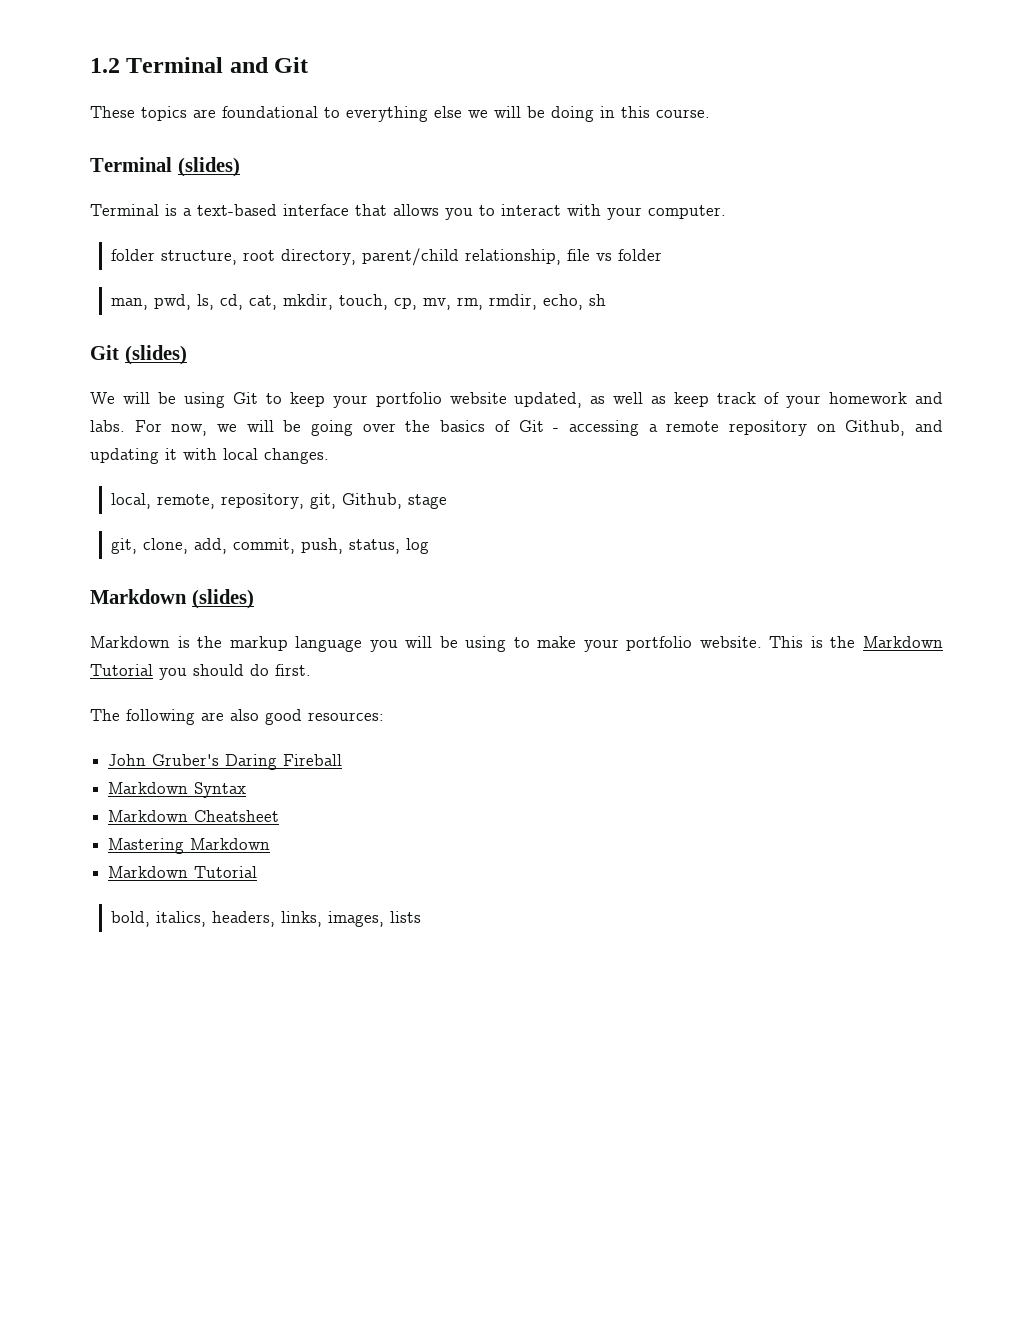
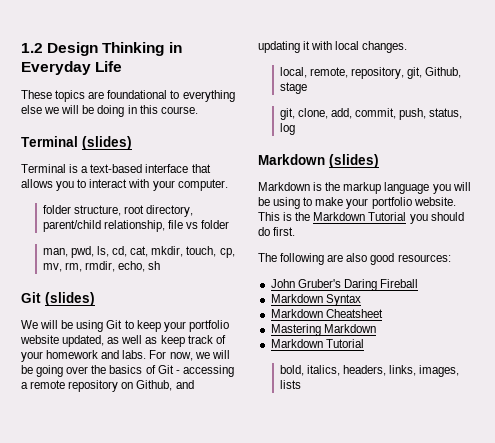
- 1.2 Terminal and Git
+ 1.2 Design Thinking in Everyday Life

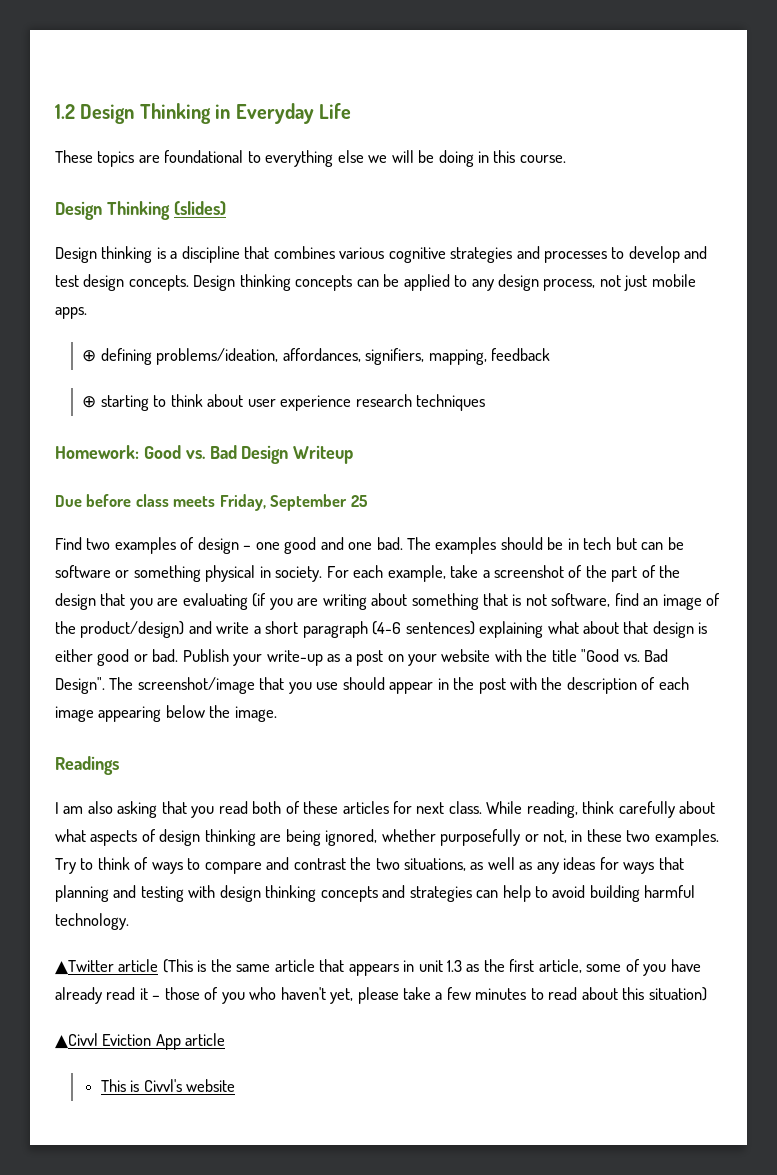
- Terminal (slides)
- Terminal is a text-based interface that allows you to interact with your computer.
- folder structure, root directory, parent/child relationship, file vs folder
- man, pwd, ls, cd, cat, mkdir, touch, cp, mv, rm, rmdir, echo, sh
- Git (slides)
- We will be using Git to keep your portfolio website updated, as well as keep track of your homework and labs. For now, we will be going over the basics of Git - accessing a remote repository on Github, and updating it with local changes.
- local, remote, repository, git, Github, stage
- git, clone, add, commit, push, status, log
- Markdown (slides)
- Markdown is the markup language you will be using to make your portfolio website. This is the Markdown Tutorial you should do first.
- The following are also good resources:
- John Gruber's Daring Fireball
- Markdown Syntax
- Markdown Cheatsheet
- Mastering Markdown
- Markdown Tutorial
- bold, italics, headers, links, images, lists
+ Design Thinking (slides)
+ Design thinking is a discipline that combines various cognitive strategies and processes to develop and test design concepts. Design thinking concepts can be applied to any design process, not just mobile apps.
+ ⊕ defining problems/ideation, affordances, signifiers, mapping, feedback
+ ⊕ starting to think about user experience research techniques
+ Homework: Good vs. Bad Design Writeup
+ Due before class meets Friday, September 25
+ Find two examples of design – one good and one bad. The examples should be in tech but can be software or something physical in society. For each example, take a screenshot of the part of the design that you are evaluating (if you are writing about something that is not software, find an image of the product/design) and write a short paragraph (4-6 sentences) explaining what about that design is either good or bad. Publish your write-up as a post on your website with the title "Good vs. Bad Design". The screenshot/image that you use should appear in the post with the description of each image appearing below the image.
+ Readings
+ I am also asking that you read both of these articles for next class. While reading, think carefully about what aspects of design thinking are being ignored, whether purposefully or not, in these two examples. Try to think of ways to compare and contrast the two situations, as well as any ideas for ways that planning and testing with design thinking concepts and strategies can help to avoid building harmful technology.
+ ▲Twitter article (This is the same article that appears in unit 1.3 as the first article, some of you have already read it – those of you who haven't yet, please take a few minutes to read about this situation)
+ ▲Civvl Eviction App article
+ This is Civvl's website

